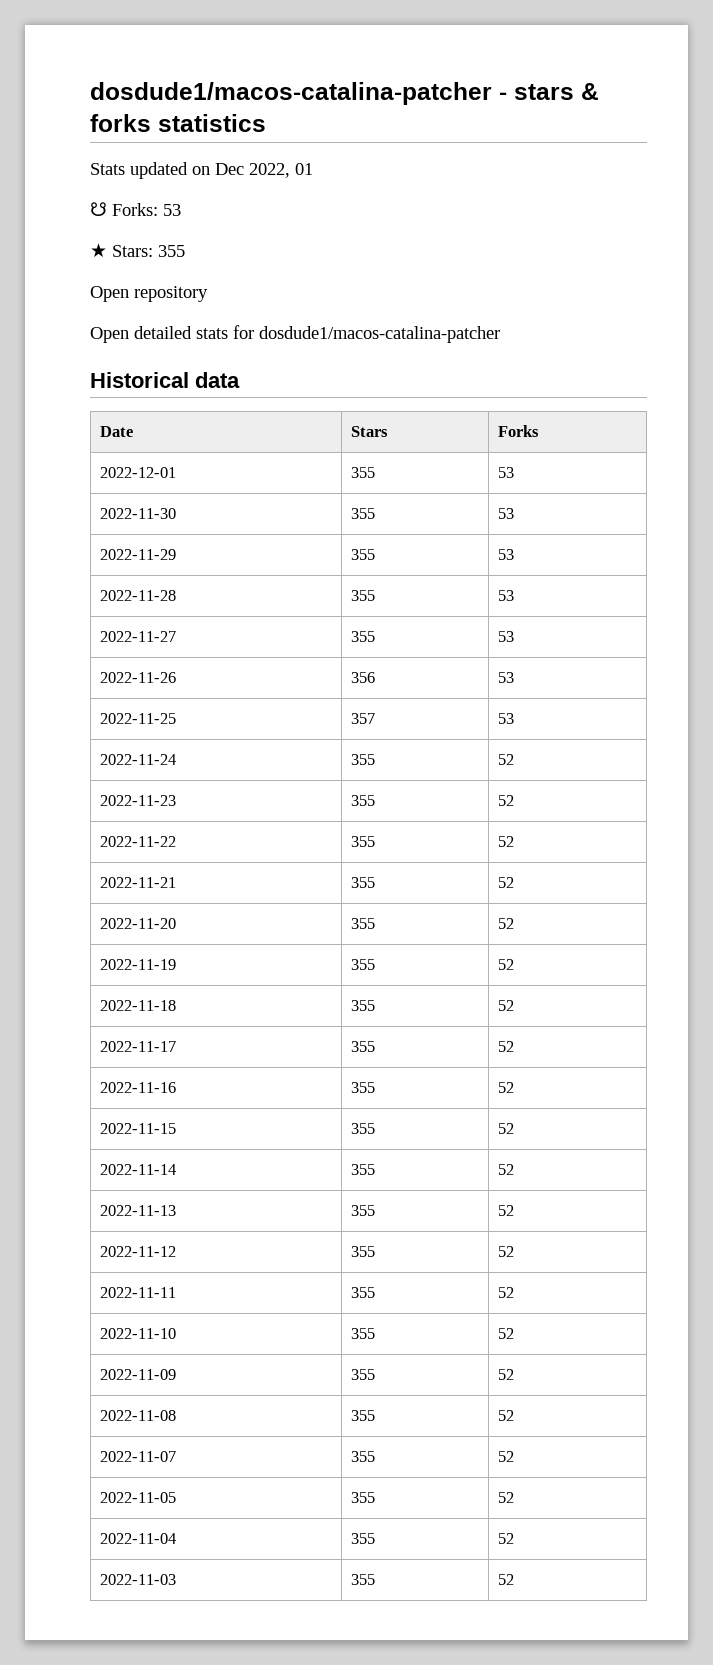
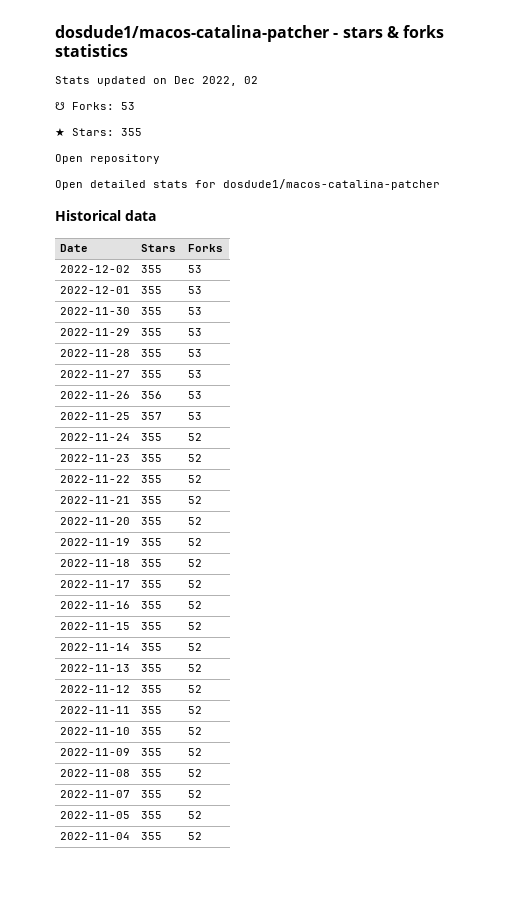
- Stats updated on Dec 2022, 01
+ Stats updated on Dec 2022, 02
+ 2022-12-02 | 355 | 53
- 2022-11-03 | 355 | 52

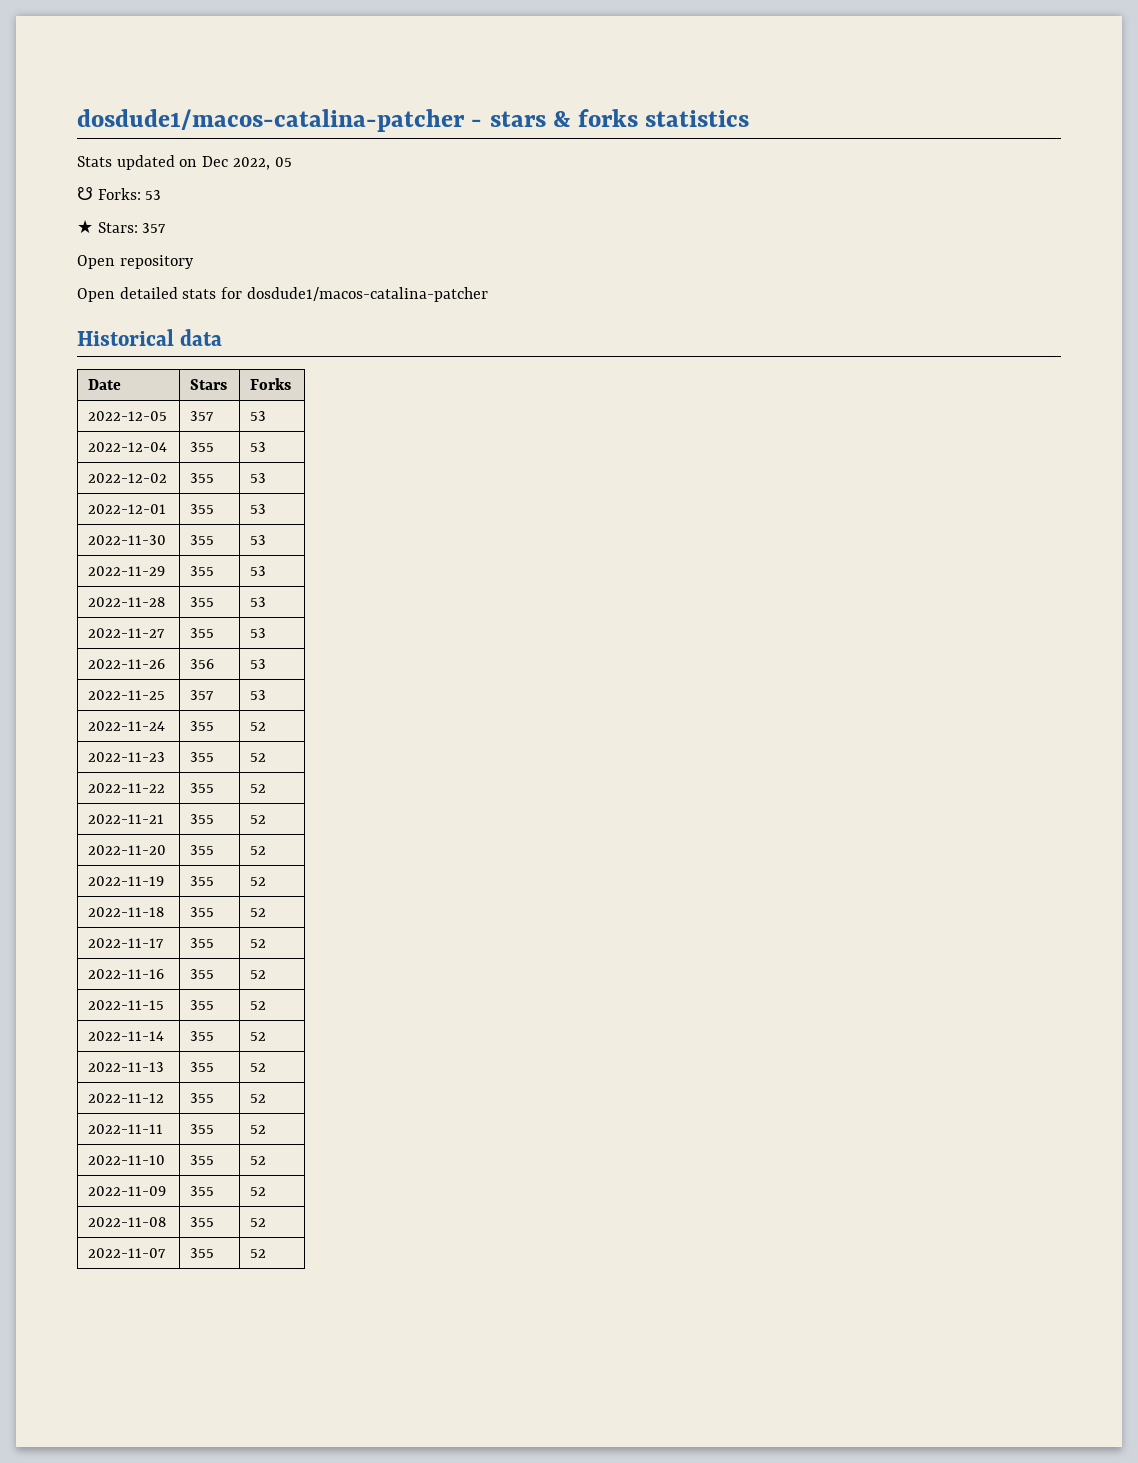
- Stats updated on Dec 2022, 02
+ Stats updated on Dec 2022, 05
- ★ Stars: 355
+ ★ Stars: 357
+ 2022-12-05 | 357 | 53
+ 2022-12-04 | 355 | 53
- 2022-11-05 | 355 | 52
- 2022-11-04 | 355 | 52

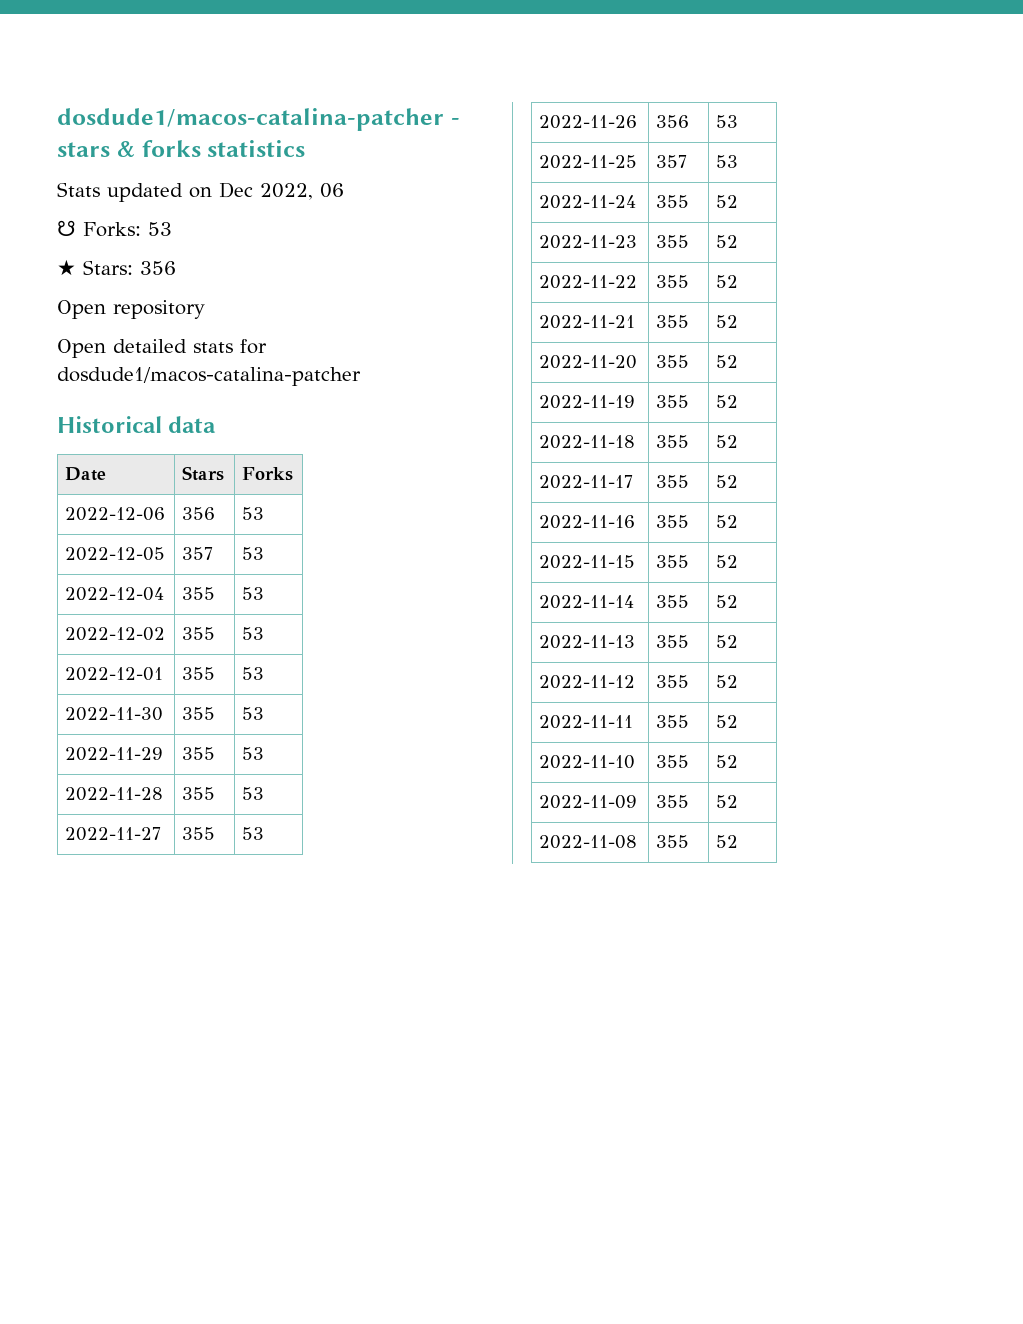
- Stats updated on Dec 2022, 05
+ Stats updated on Dec 2022, 06
- ★ Stars: 357
+ ★ Stars: 356
+ 2022-12-06 | 356 | 53
- 2022-11-07 | 355 | 52

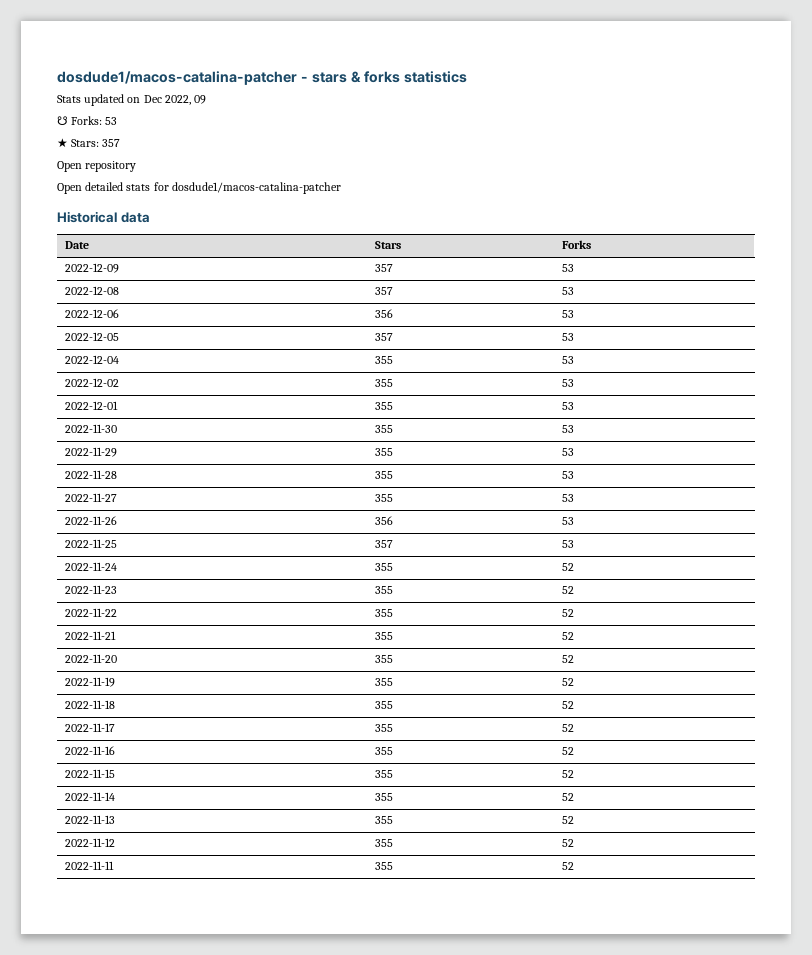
- Stats updated on Dec 2022, 06
+ Stats updated on Dec 2022, 09
- ★ Stars: 356
+ ★ Stars: 357
+ 2022-12-09 | 357 | 53
+ 2022-12-08 | 357 | 53
- 2022-11-10 | 355 | 52
- 2022-11-09 | 355 | 52
- 2022-11-08 | 355 | 52

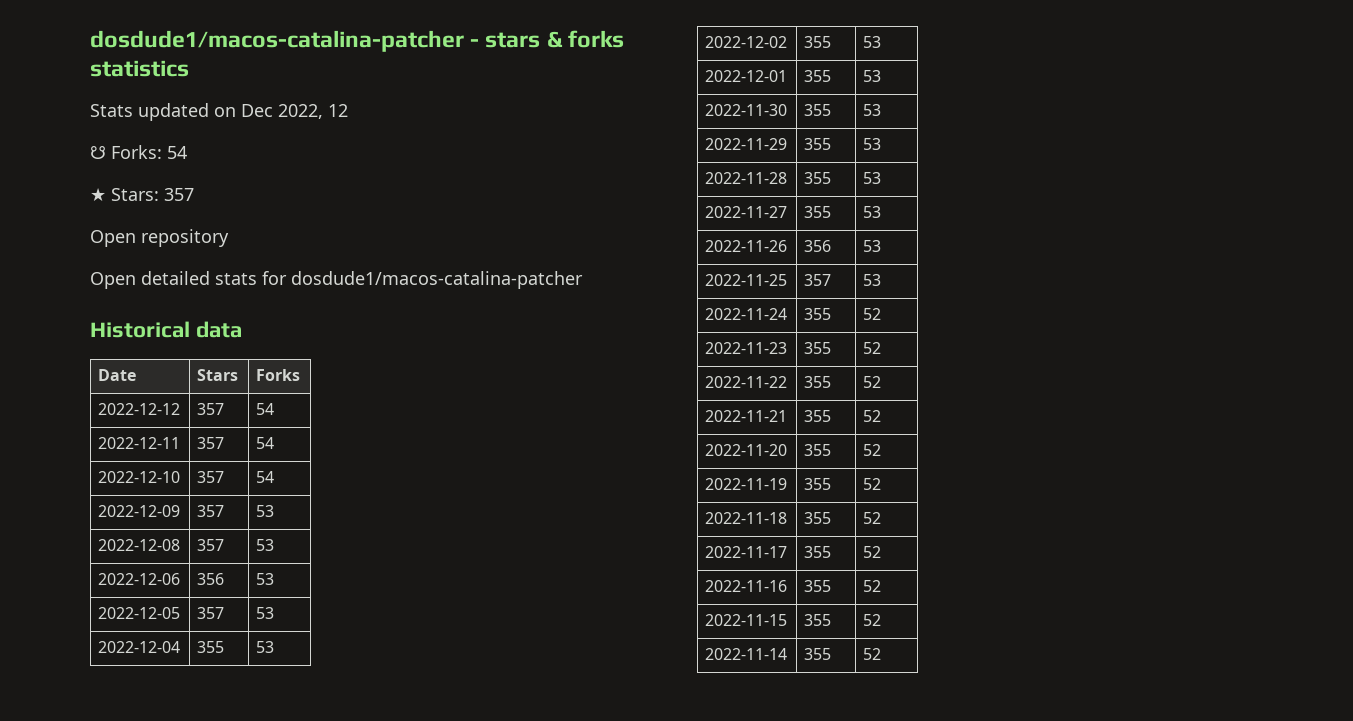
- Stats updated on Dec 2022, 09
+ Stats updated on Dec 2022, 12
- ☋ Forks: 53
+ ☋ Forks: 54
+ 2022-12-12 | 357 | 54
+ 2022-12-11 | 357 | 54
+ 2022-12-10 | 357 | 54
- 2022-11-13 | 355 | 52
- 2022-11-12 | 355 | 52
- 2022-11-11 | 355 | 52

